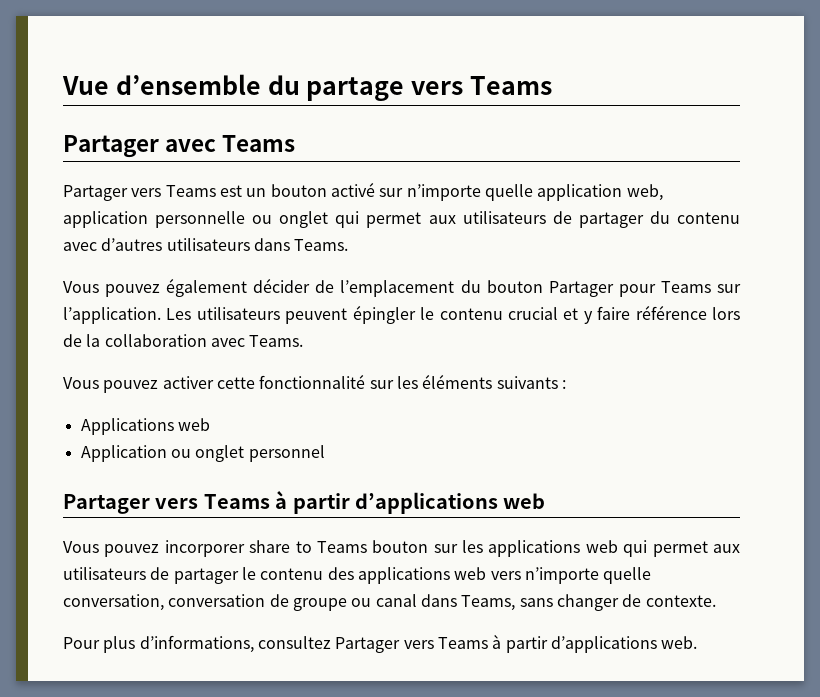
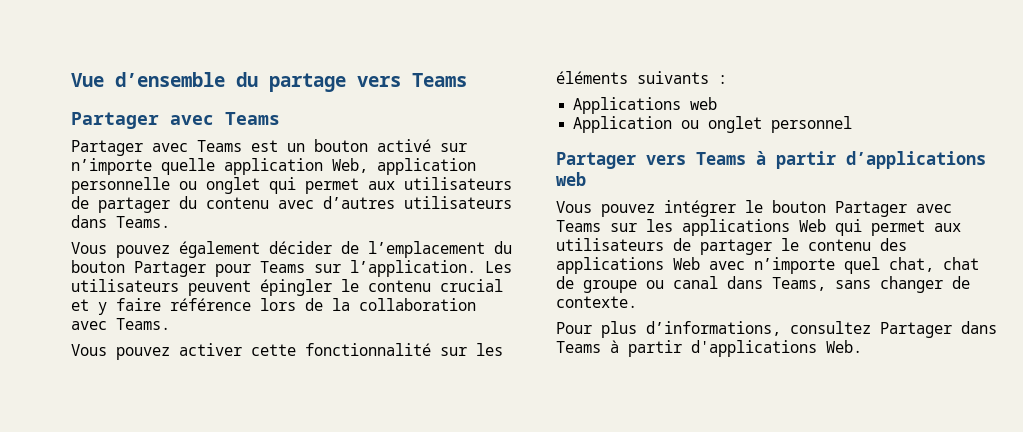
- Partager vers Teams est un bouton activé sur n’importe quelle application web, application personnelle ou onglet qui permet aux utilisateurs de partager du contenu avec d’autres utilisateurs dans Teams.
+ Partager avec Teams est un bouton activé sur n’importe quelle application Web, application personnelle ou onglet qui permet aux utilisateurs de partager du contenu avec d’autres utilisateurs dans Teams.
- Vous pouvez incorporer share to Teams bouton sur les applications web qui permet aux utilisateurs de partager le contenu des applications web vers n’importe quelle conversation, conversation de groupe ou canal dans Teams, sans changer de contexte.
+ Vous pouvez intégrer le bouton Partager avec Teams sur les applications Web qui permet aux utilisateurs de partager le contenu des applications Web avec n’importe quel chat, chat de groupe ou canal dans Teams, sans changer de contexte.
- Pour plus d’informations, consultez Partager vers Teams à partir d’applications web.
+ Pour plus d’informations, consultez Partager dans Teams à partir d'applications Web.

